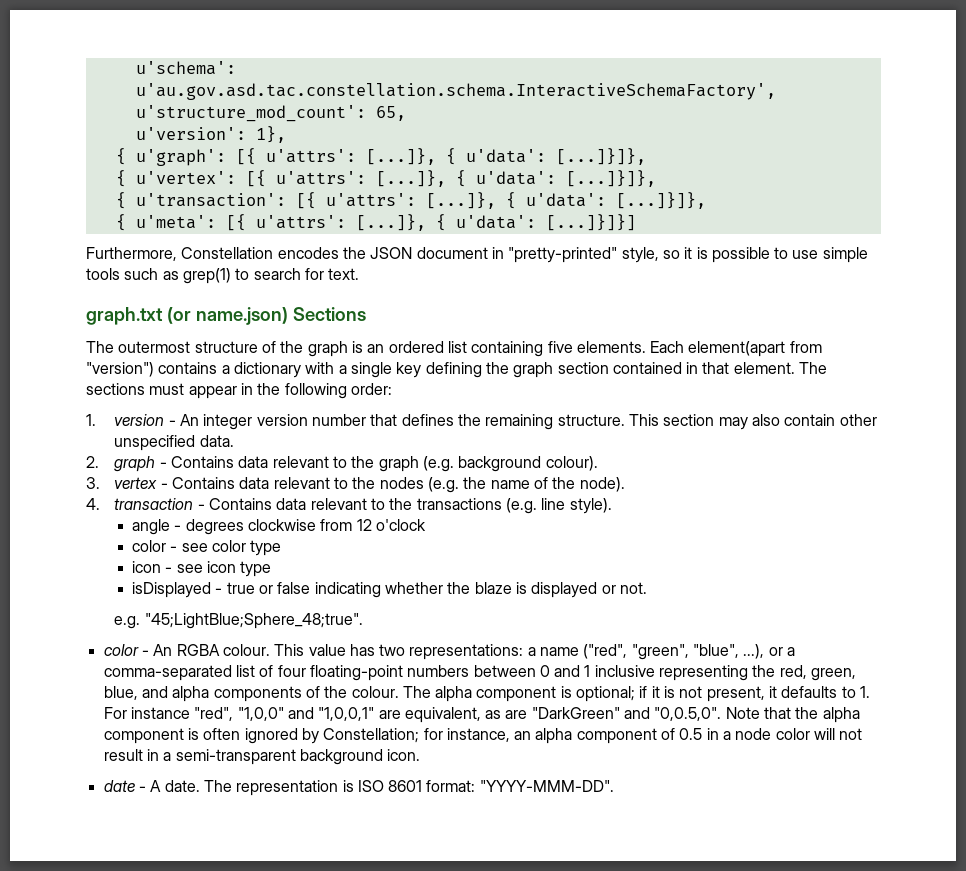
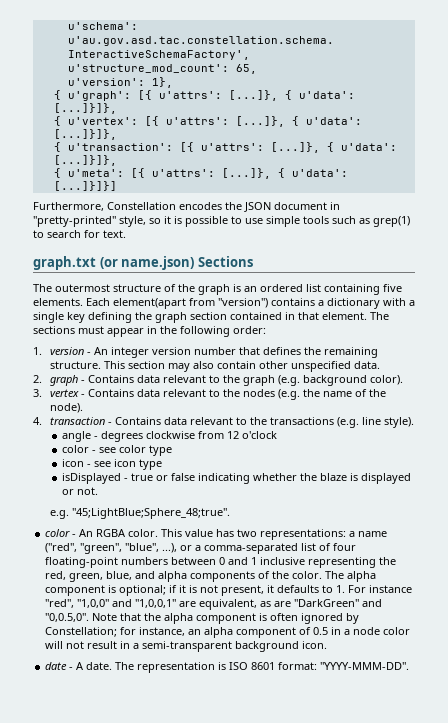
- 2. graph - Contains data relevant to the graph (e.g. background colour).
+ 2. graph - Contains data relevant to the graph (e.g. background color).
- color - An RGBA colour.
+ color - An RGBA color.
- This value has two representations: a name ("red", "green", "blue", ...), or a comma-separated list of four floating-point numbers between 0 and 1 inclusive representing the red, green, blue, and alpha components of the colour.
+ This value has two representations: a name ("red", "green", "blue", ...), or a comma-separated list of four floating-point numbers between 0 and 1 inclusive representing the red, green, blue, and alpha components of the color.

